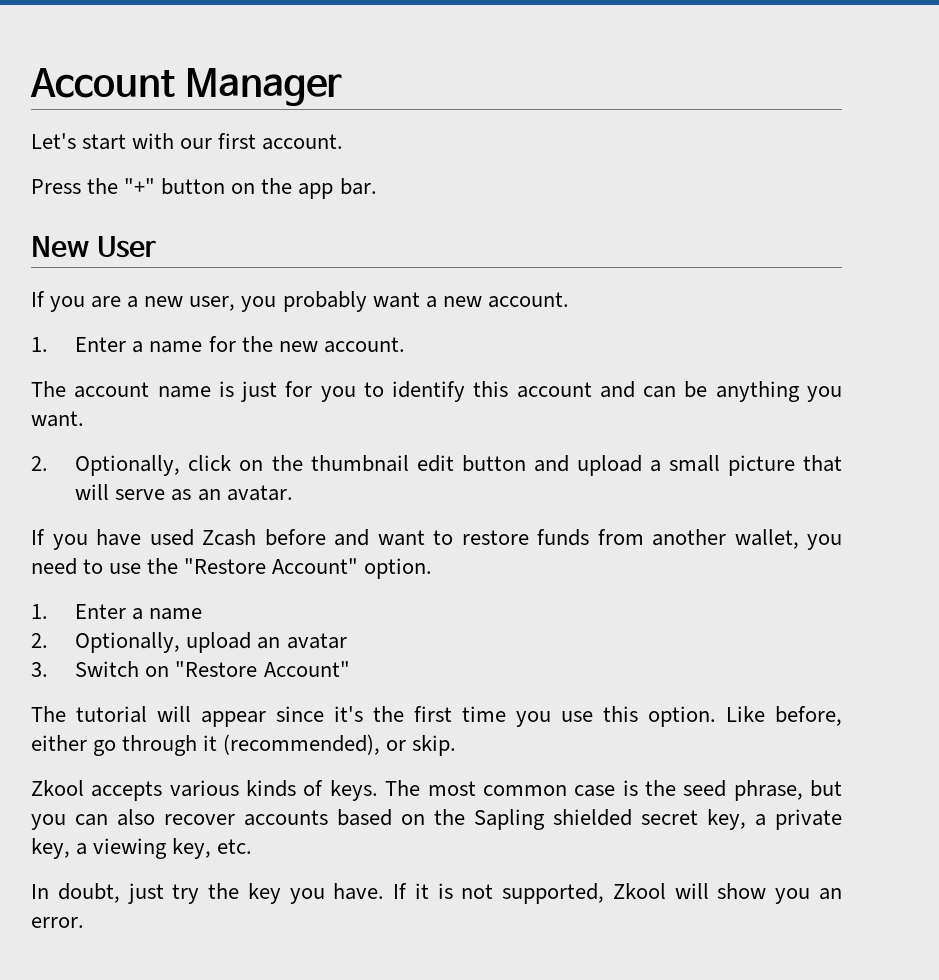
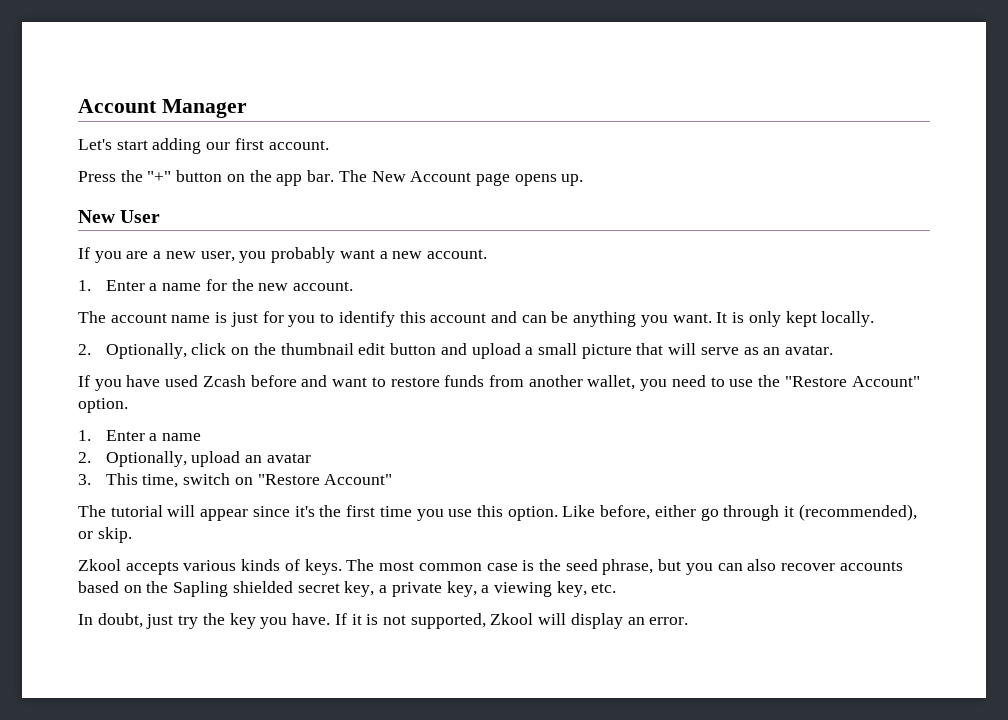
- Let's start with our first account.
+ Let's start adding our first account.
+ The New Account page opens up.
+ It is only kept locally.
- 3. Switch on "Restore Account"
+ 3. This time, switch on "Restore Account"
- If it is not supported, Zkool will show you an error.
+ If it is not supported, Zkool will display an error.

